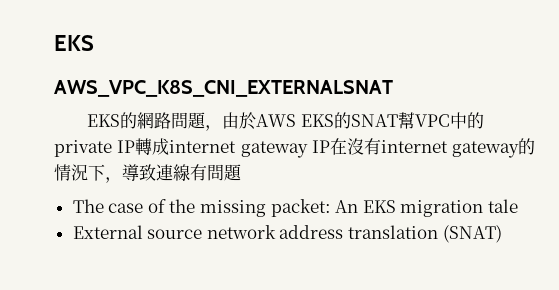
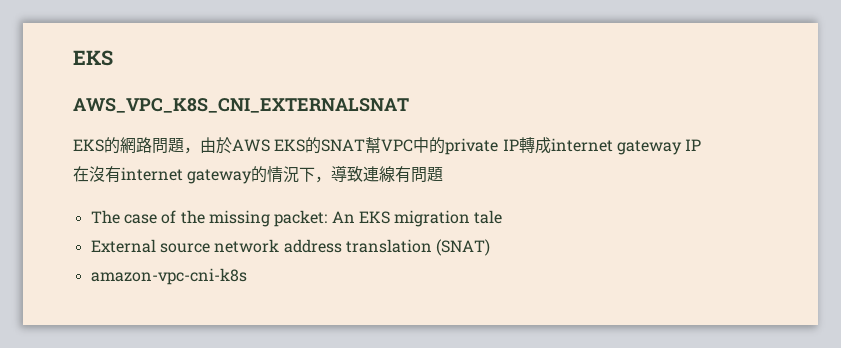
- EKS的網路問題，由於AWS EKS的SNAT幫VPC中的private IP轉成internet gateway IP在沒有internet gateway的情況下，導致連線有問題
+ EKS的網路問題，由於AWS EKS的SNAT幫VPC中的private IP轉成internet gateway IP
+ 在沒有internet gateway的情況下，導致連線有問題
+ amazon-vpc-cni-k8s

